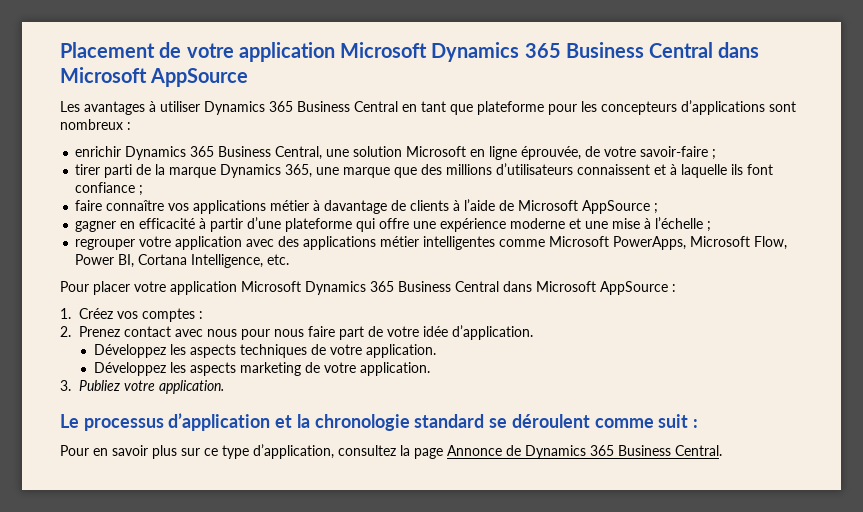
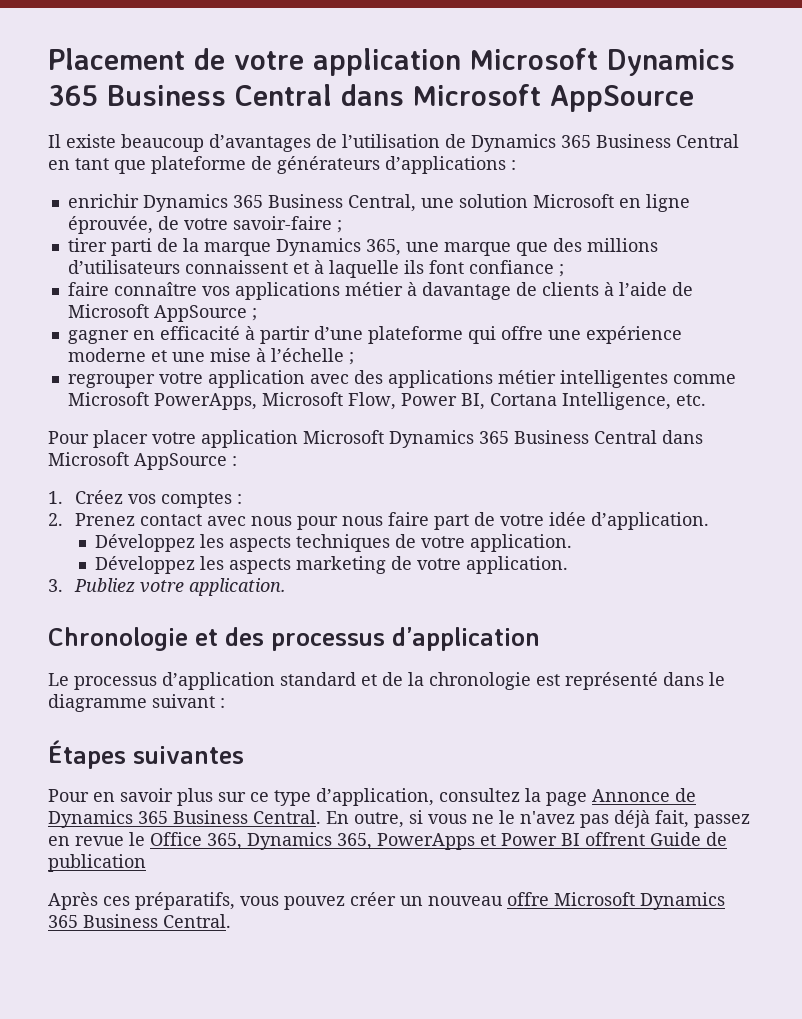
- Les avantages à utiliser Dynamics 365 Business Central en tant que plateforme pour les concepteurs d’applications sont nombreux :
+ Il existe beaucoup d’avantages de l’utilisation de Dynamics 365 Business Central en tant que plateforme de générateurs d’applications :
- Le processus d’application et la chronologie standard se déroulent comme suit :
+ Chronologie et des processus d’application
+ Le processus d’application standard et de la chronologie est représenté dans le diagramme suivant :
+ Étapes suivantes
+ En outre, si vous ne le n'avez pas déjà fait, passez en revue le Office 365, Dynamics 365, PowerApps et Power BI offrent Guide de publication
+ Après ces préparatifs, vous pouvez créer un nouveau offre Microsoft Dynamics 365 Business Central.

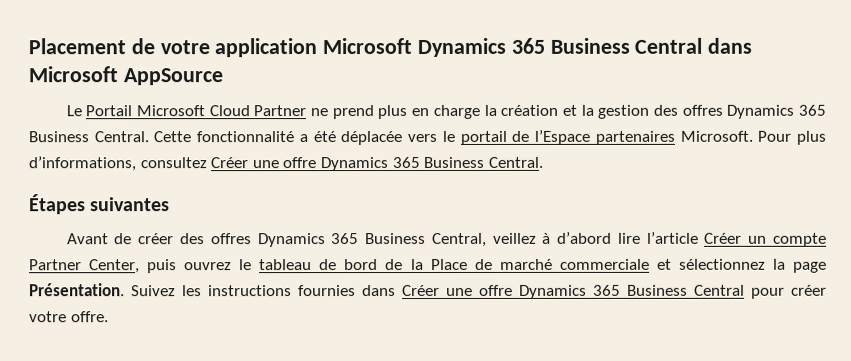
- Il existe beaucoup d’avantages de l’utilisation de Dynamics 365 Business Central en tant que plateforme de générateurs d’applications :
- enrichir Dynamics 365 Business Central, une solution Microsoft en ligne éprouvée, de votre savoir-faire ;
- tirer parti de la marque Dynamics 365, une marque que des millions d’utilisateurs connaissent et à laquelle ils font confiance ;
- faire connaître vos applications métier à davantage de clients à l’aide de Microsoft AppSource ;
- gagner en efficacité à partir d’une plateforme qui offre une expérience moderne et une mise à l’échelle ;
- regrouper votre application avec des applications métier intelligentes comme Microsoft PowerApps, Microsoft Flow, Power BI, Cortana Intelligence, etc.
- Pour placer votre application Microsoft Dynamics 365 Business Central dans Microsoft AppSource :
- 1. Créez vos comptes :
- 2. Prenez contact avec nous pour nous faire part de votre idée d’application.
- Développez les aspects techniques de votre application.
- Développez les aspects marketing de votre application.
- 3. Publiez votre application.
- Chronologie et des processus d’application
- Le processus d’application standard et de la chronologie est représenté dans le diagramme suivant :
+ Le Portail Microsoft Cloud Partner ne prend plus en charge la création et la gestion des offres Dynamics 365 Business Central. Cette fonctionnalité a été déplacée vers le portail de l’Espace partenaires Microsoft. Pour plus d’informations, consultez Créer une offre Dynamics 365 Business Central.
  Étapes suivantes
- Pour en savoir plus sur ce type d’application, consultez la page Annonce de Dynamics 365 Business Central. En outre, si vous ne le n'avez pas déjà fait, passez en revue le Office 365, Dynamics 365, PowerApps et Power BI offrent Guide de publication
- Après ces préparatifs, vous pouvez créer un nouveau offre Microsoft Dynamics 365 Business Central.
+ Avant de créer des offres Dynamics 365 Business Central, veillez à d’abord lire l’article Créer un compte Partner Center, puis ouvrez le tableau de bord de la Place de marché commerciale et sélectionnez la page Présentation. Suivez les instructions fournies dans Créer une offre Dynamics 365 Business Central pour créer votre offre.

